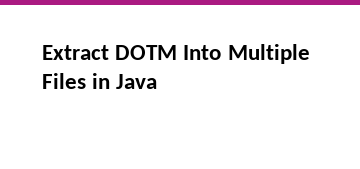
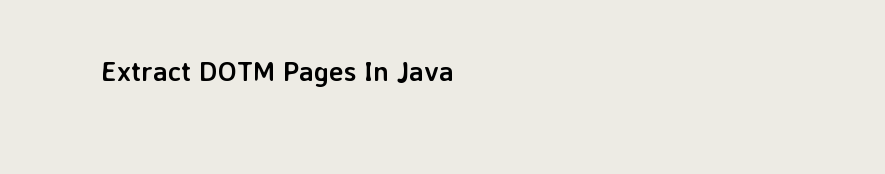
- Extract DOTM Into Multiple Files in Java
+ Extract DOTM Pages In Java

